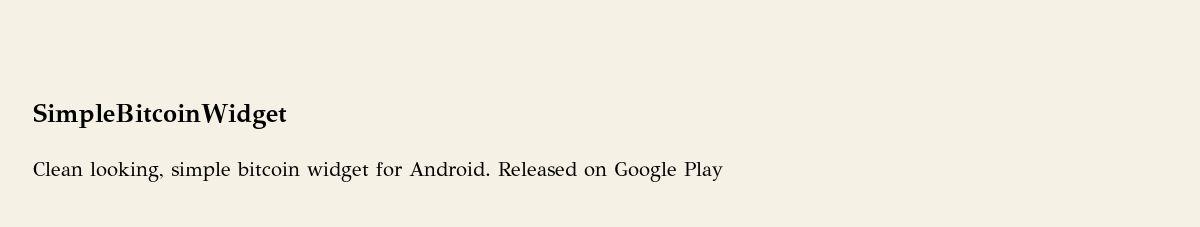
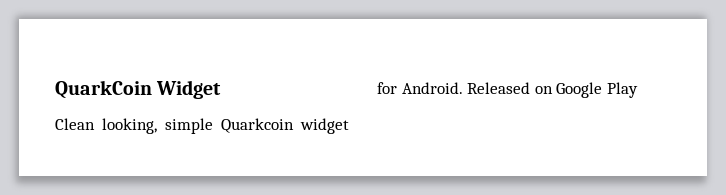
- SimpleBitcoinWidget
+ QuarkCoin Widget
- Clean looking, simple bitcoin widget for Android.
+ Clean looking, simple Quarkcoin widget for Android.

